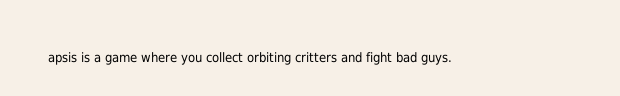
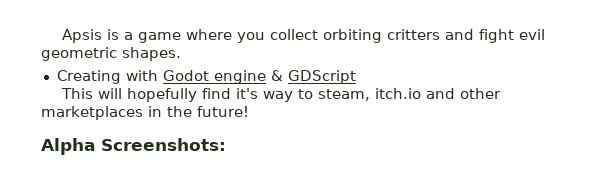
- apsis is a game where you collect orbiting critters and fight bad guys.
+ Apsis is a game where you collect orbiting critters and fight evil geometric shapes.
+ Creating with Godot engine & GDScript
+ This will hopefully find it's way to steam, itch.io and other marketplaces in the future!
+ Alpha Screenshots:

